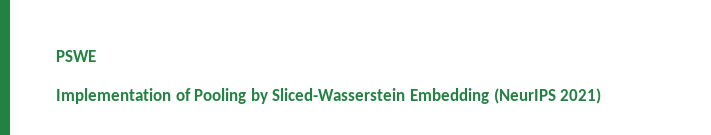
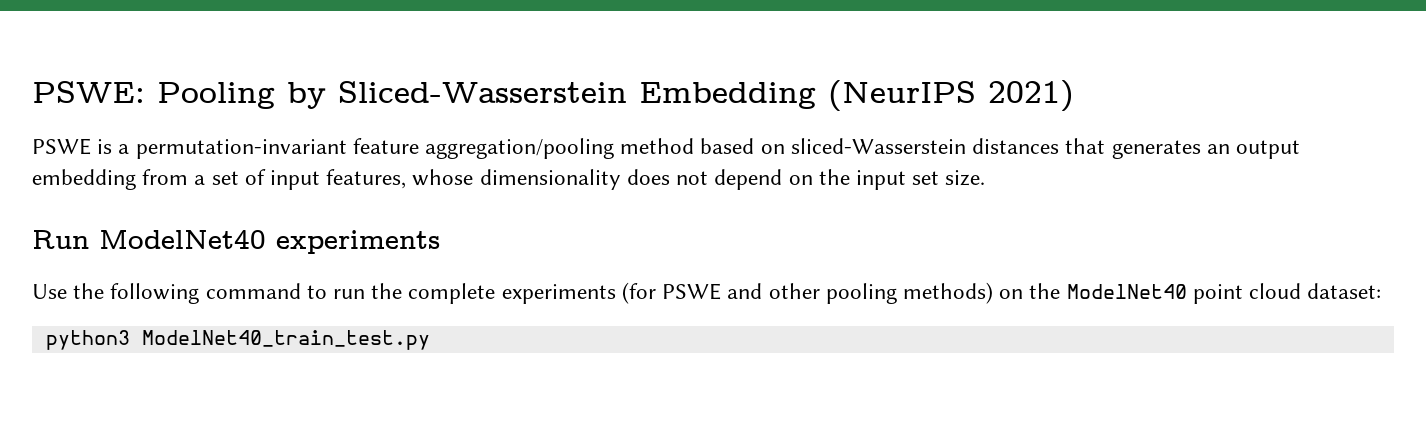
- PSWE
- Implementation of Pooling by Sliced-Wasserstein Embedding (NeurIPS 2021)
+ PSWE: Pooling by Sliced-Wasserstein Embedding (NeurIPS 2021)
+ PSWE is a permutation-invariant feature aggregation/pooling method based on sliced-Wasserstein distances that generates an output embedding from a set of input features, whose dimensionality does not depend on the input set size.
+ Run ModelNet40 experiments
+ Use the following command to run the complete experiments (for PSWE and other pooling methods) on the ModelNet40 point cloud dataset:
+ python3 ModelNet40_train_test.py

